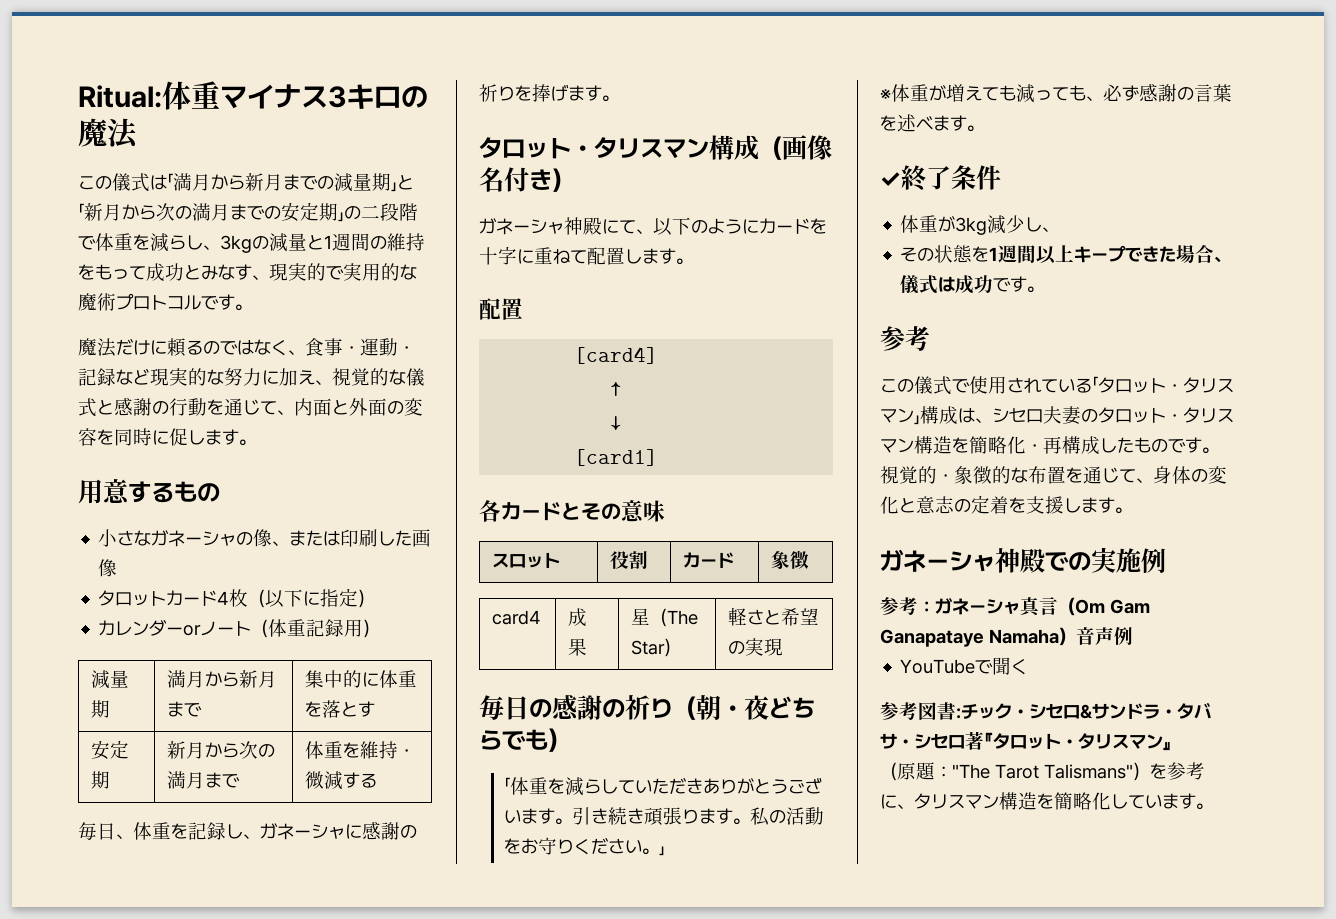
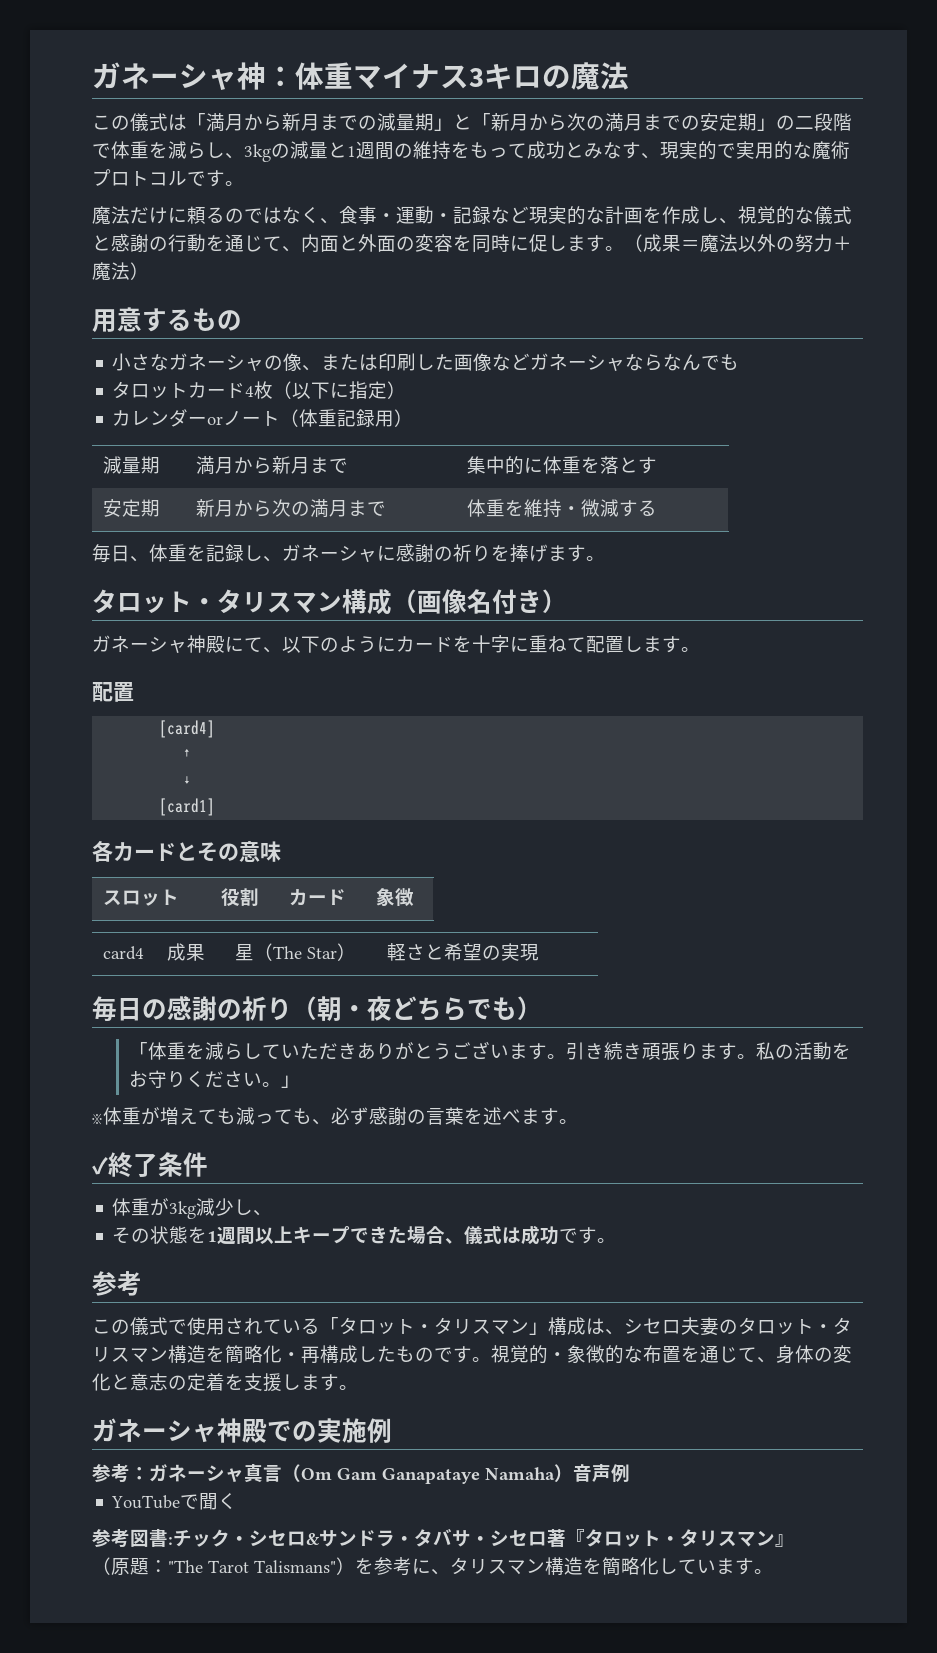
- Ritual:体重マイナス3キロの魔法
+ ガネーシャ神：体重マイナス3キロの魔法
- 魔法だけに頼るのではなく、食事・運動・記録など現実的な努力に加え、視覚的な儀式と感謝の行動を通じて、内面と外面の変容を同時に促します。
+ 魔法だけに頼るのではなく、食事・運動・記録など現実的な計画を作成し、視覚的な儀式と感謝の行動を通じて、内面と外面の変容を同時に促します。（成果＝魔法以外の努力＋魔法）
- 小さなガネーシャの像、または印刷した画像
+ 小さなガネーシャの像、または印刷した画像などガネーシャならなんでも

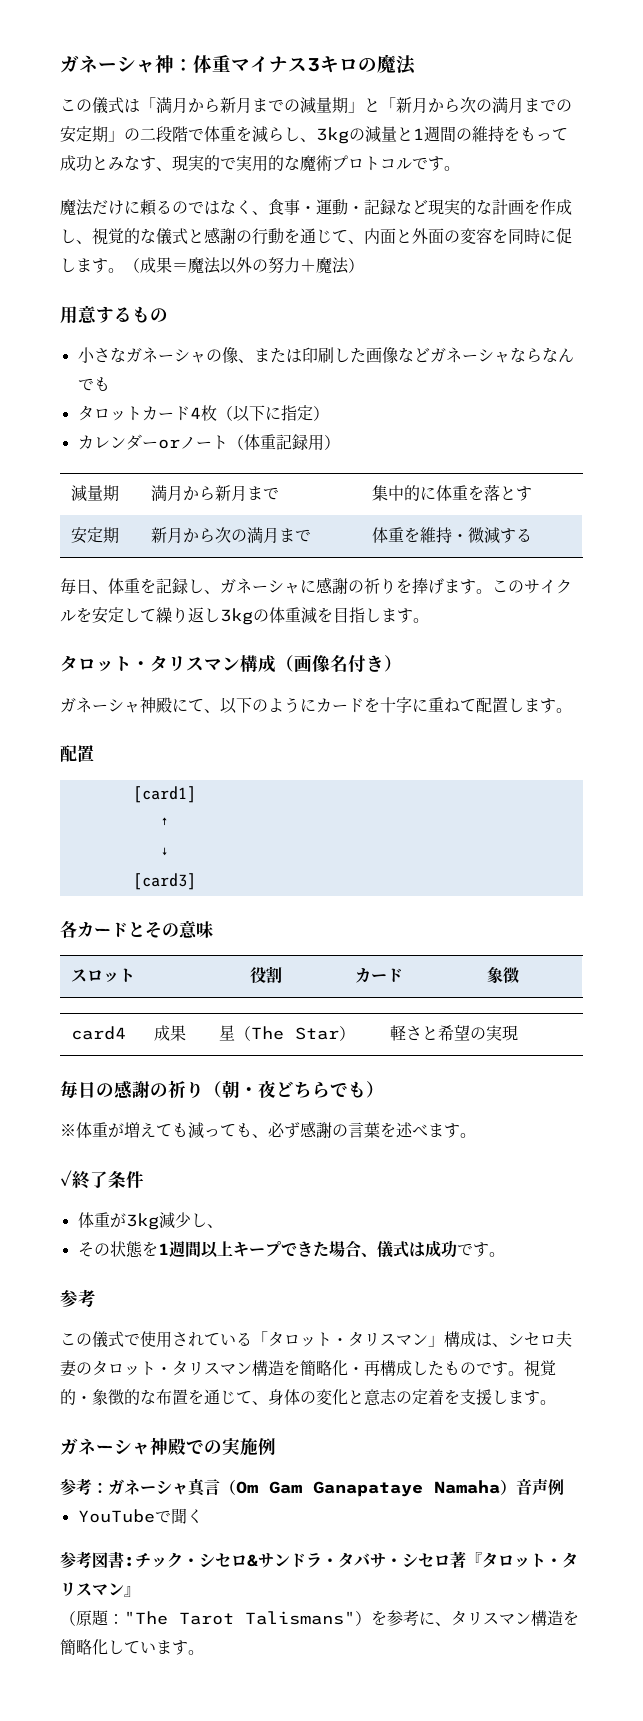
+ このサイクルを安定して繰り返し3kgの体重減を目指します。
- [card4]
+ [card1]
- [card1]
+ [card3]
- 「体重を減らしていただきありがとうございます。引き続き頑張ります。私の活動をお守りください。」

